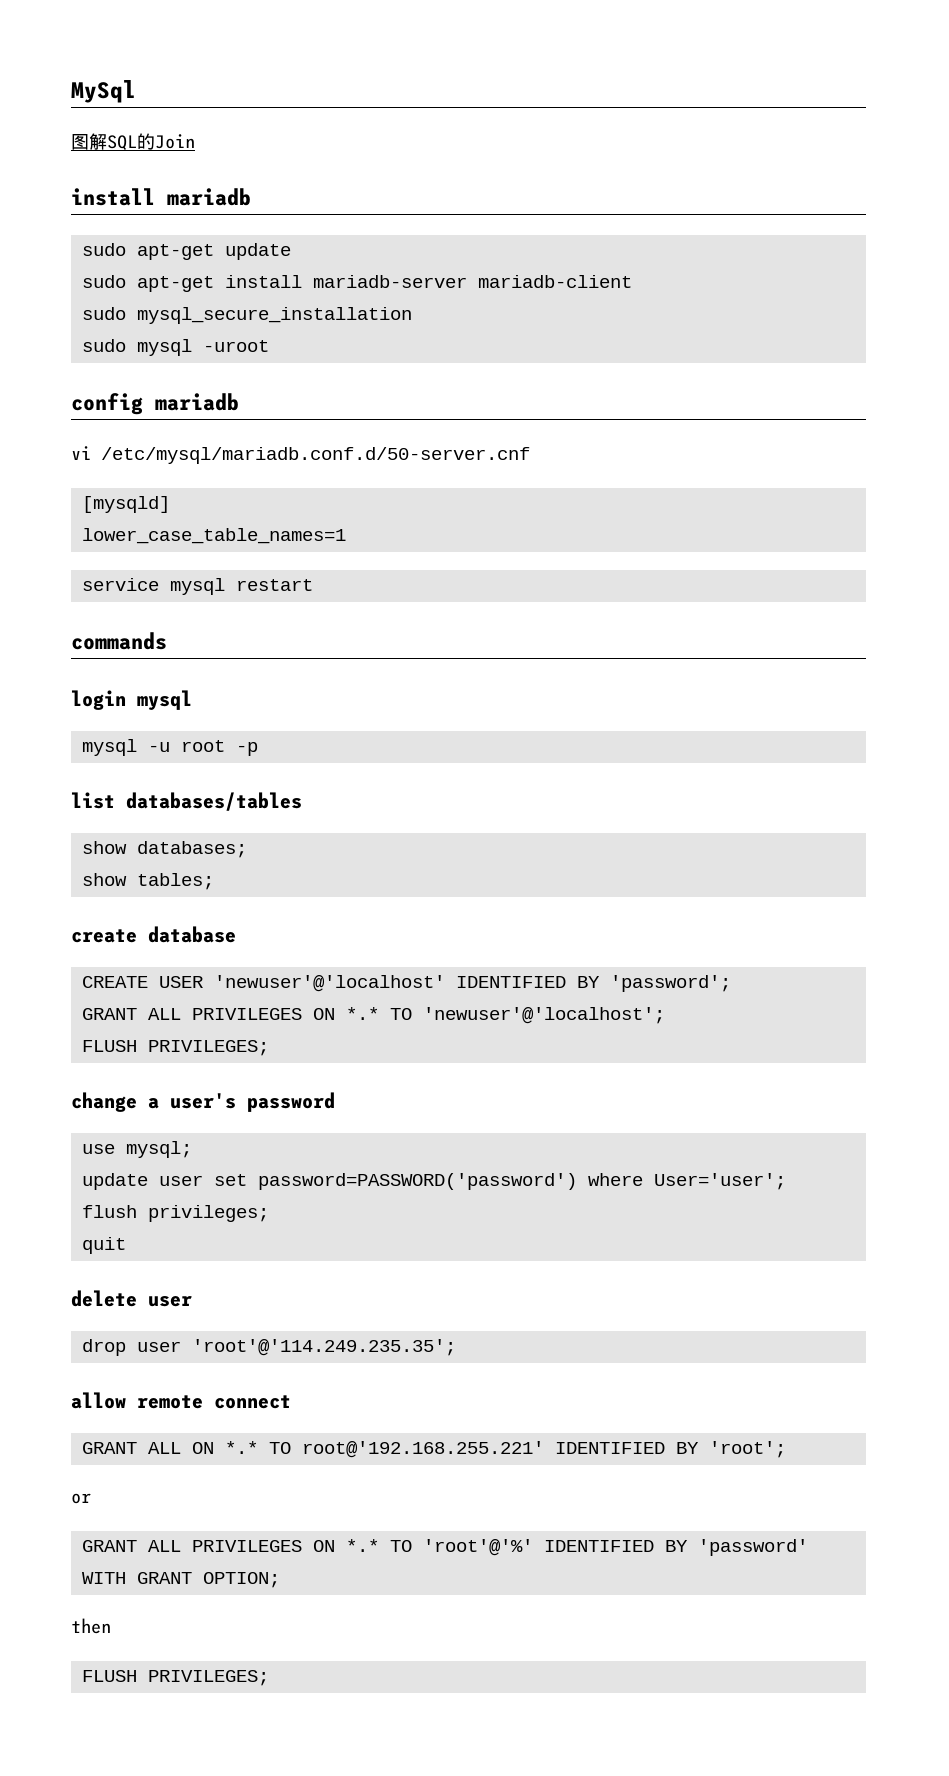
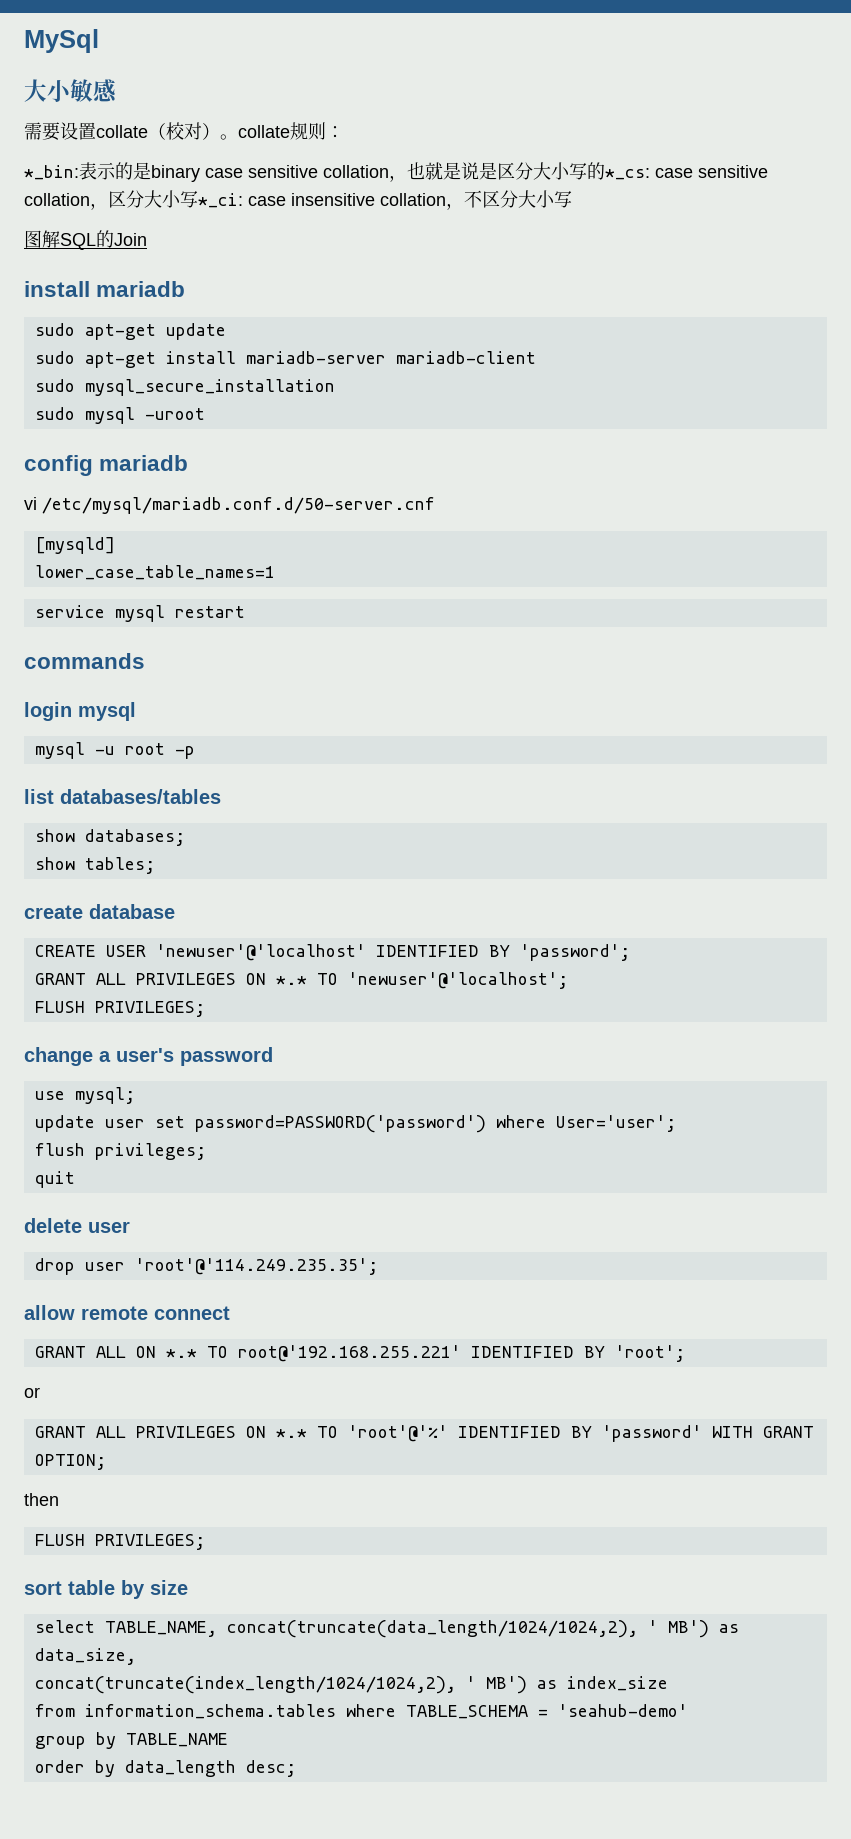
+ 大小敏感
+ 需要设置collate（校对）。collate规则：
+ *_bin:表示的是binary case sensitive collation，也就是说是区分大小写的*_cs: case sensitive collation，区分大小写*_ci: case insensitive collation，不区分大小写
+ sort table by size
+ select TABLE_NAME, concat(truncate(data_length/1024/1024,2), ' MB') as data_size,
+ concat(truncate(index_length/1024/1024,2), ' MB') as index_size
+ from information_schema.tables where TABLE_SCHEMA = 'seahub-demo'
+ group by TABLE_NAME
+ order by data_length desc;

